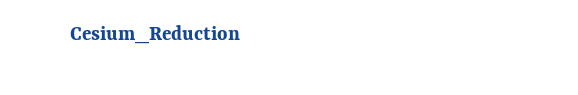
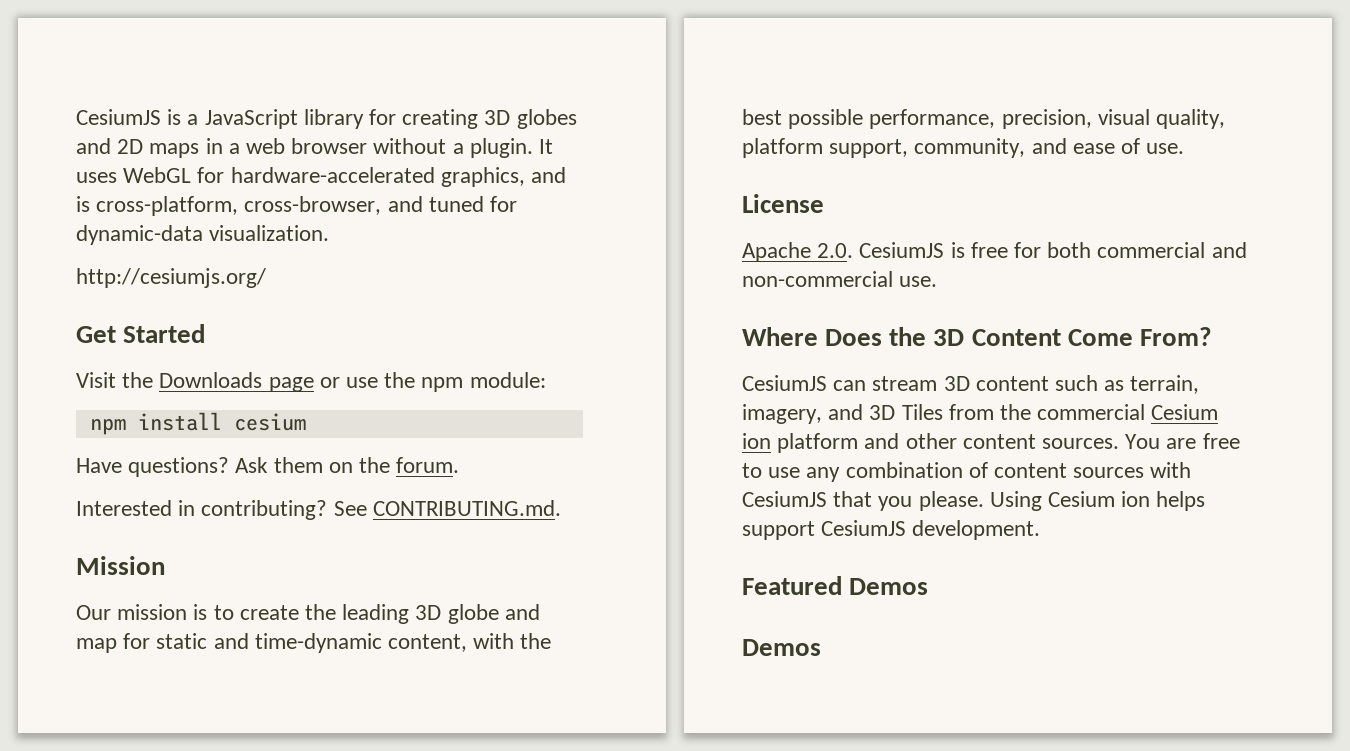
- Cesium_Reduction
+ CesiumJS is a JavaScript library for creating 3D globes and 2D maps in a web browser without a plugin. It uses WebGL for hardware-accelerated graphics, and is cross-platform, cross-browser, and tuned for dynamic-data visualization.
+ http://cesiumjs.org/
+ Get Started
+ Visit the Downloads page or use the npm module:
+ npm install cesium
+ Have questions? Ask them on the forum.
+ Interested in contributing? See CONTRIBUTING.md.
+ Mission
+ Our mission is to create the leading 3D globe and map for static and time-dynamic content, with the best possible performance, precision, visual quality, platform support, community, and ease of use.
+ License
+ Apache 2.0. CesiumJS is free for both commercial and non-commercial use.
+ Where Does the 3D Content Come From?
+ CesiumJS can stream 3D content such as terrain, imagery, and 3D Tiles from the commercial Cesium ion platform and other content sources. You are free to use any combination of content sources with CesiumJS that you please. Using Cesium ion helps support CesiumJS development.
+ Featured Demos
+ Demos

